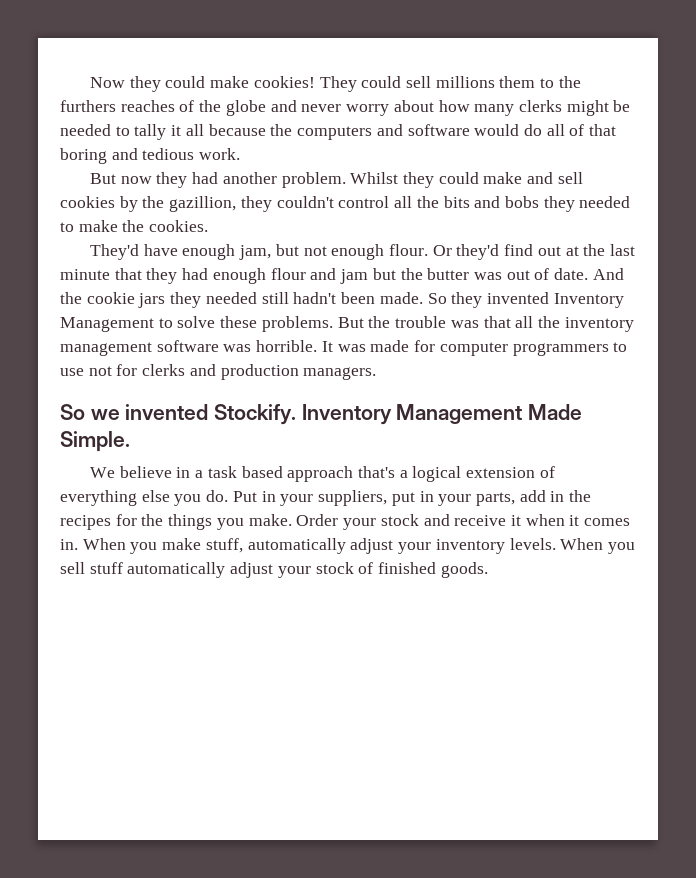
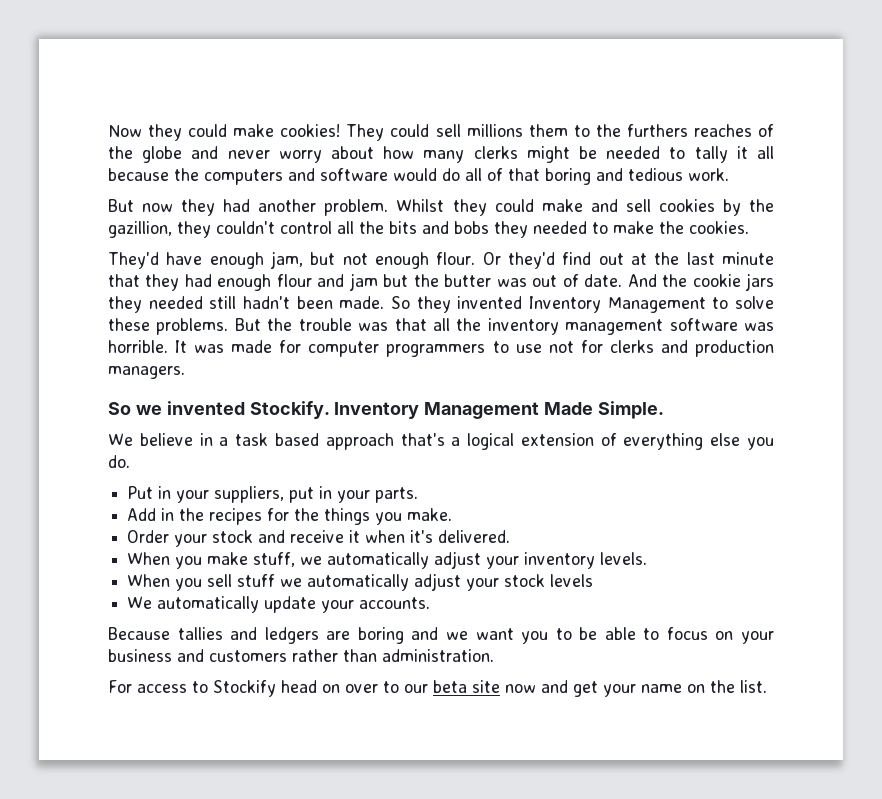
- We believe in a task based approach that's a logical extension of everything else you do. Put in your suppliers, put in your parts, add in the recipes for the things you make. Order your stock and receive it when it comes in. When you make stuff, automatically adjust your inventory levels. When you sell stuff automatically adjust your stock of finished goods.
+ We believe in a task based approach that's a logical extension of everything else you do.
+ Put in your suppliers, put in your parts.
+ Add in the recipes for the things you make.
+ Order your stock and receive it when it's delivered.
+ When you make stuff, we automatically adjust your inventory levels.
+ When you sell stuff we automatically adjust your stock levels
+ We automatically update your accounts.
+ Because tallies and ledgers are boring and we want you to be able to focus on your business and customers rather than administration.
+ For access to Stockify head on over to our beta site now and get your name on the list.

